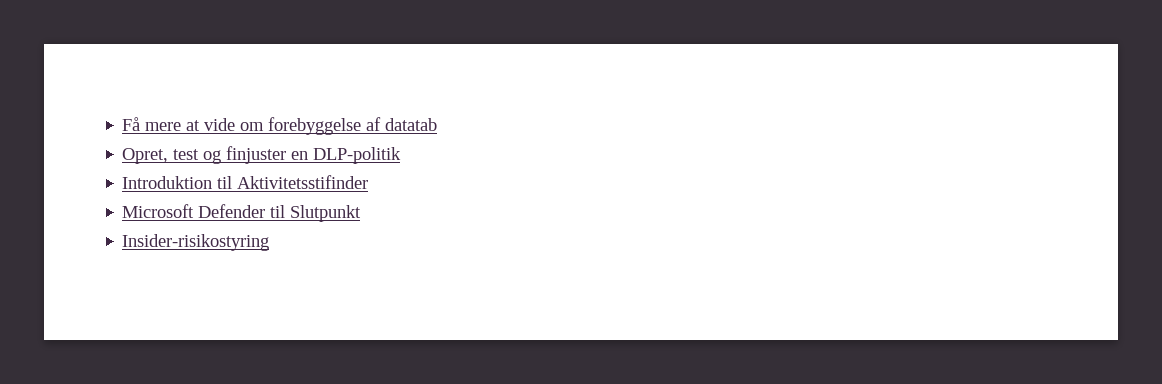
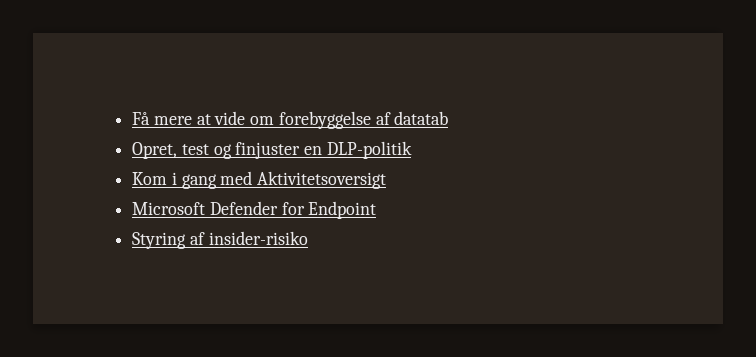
- Introduktion til Aktivitetsstifinder
- Microsoft Defender til Slutpunkt
- Insider-risikostyring
+ Kom i gang med Aktivitetsoversigt
+ Microsoft Defender for Endpoint
+ Styring af insider-risiko

